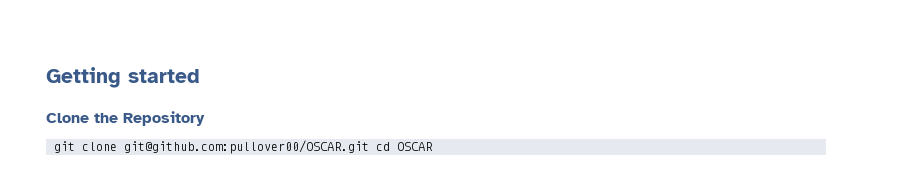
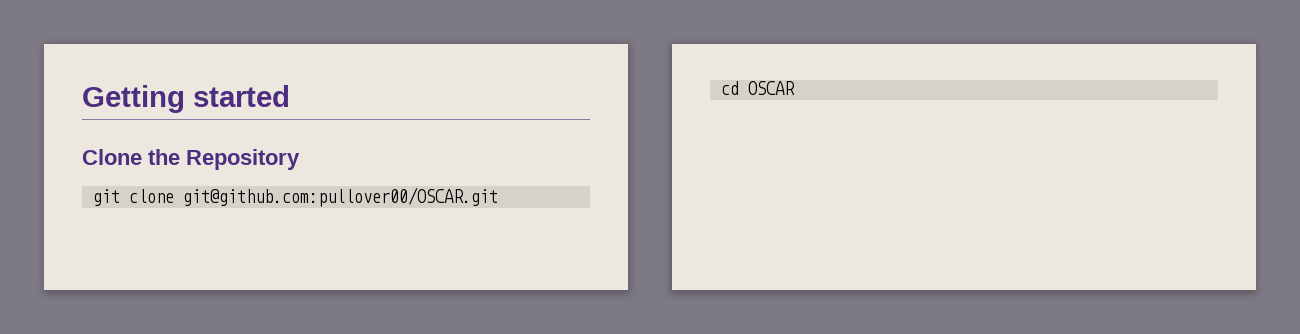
- git clone git@github.com:pullover00/OSCAR.git cd OSCAR
+ git clone git@github.com:pullover00/OSCAR.git
+ cd OSCAR

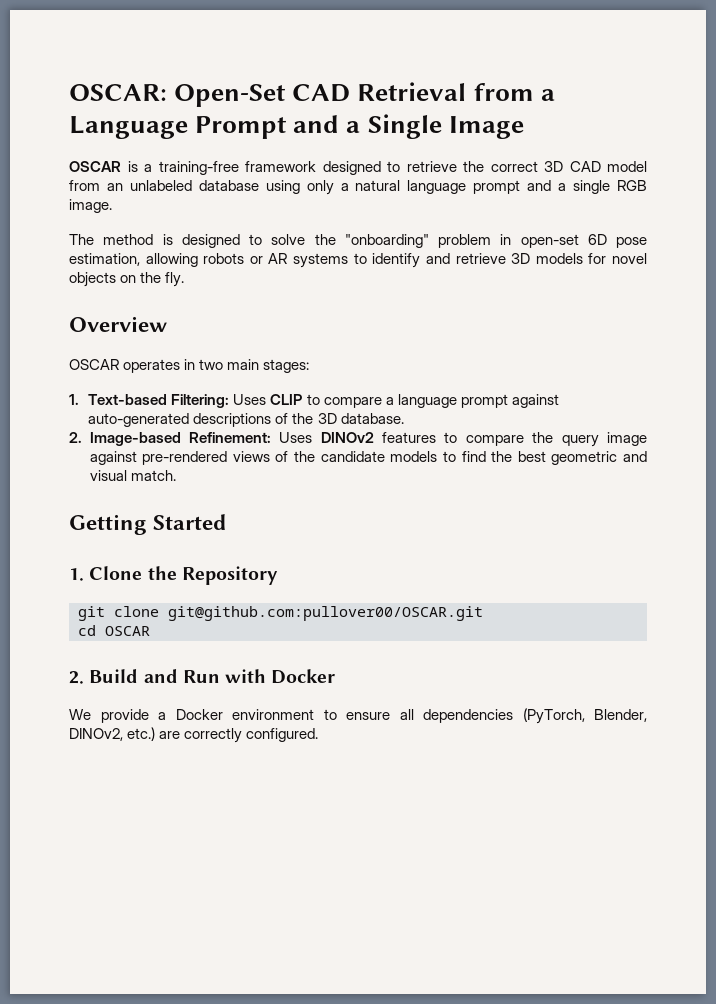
- Getting started
- Clone the Repository
+ OSCAR: Open-Set CAD Retrieval from a Language Prompt and a Single Image
+ OSCAR is a training-free framework designed to retrieve the correct 3D CAD model from an unlabeled database using only a natural language prompt and a single RGB image.
+ The method is designed to solve the "onboarding" problem in open-set 6D pose estimation, allowing robots or AR systems to identify and retrieve 3D models for novel objects on the fly.
+ Overview
+ OSCAR operates in two main stages:
+ 1. Text-based Filtering: Uses CLIP to compare a language prompt against auto-generated descriptions of the 3D database.
+ 2. Image-based Refinement: Uses DINOv2 features to compare the query image against pre-rendered views of the candidate models to find the best geometric and visual match.
+ Getting Started
+ 1. Clone the Repository
+ 2. Build and Run with Docker
+ We provide a Docker environment to ensure all dependencies (PyTorch, Blender, DINOv2, etc.) are correctly configured.

